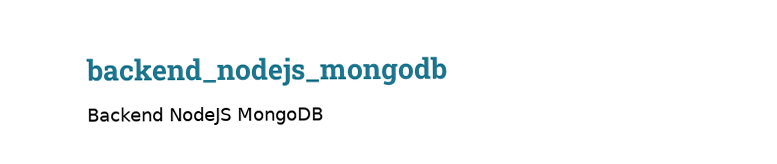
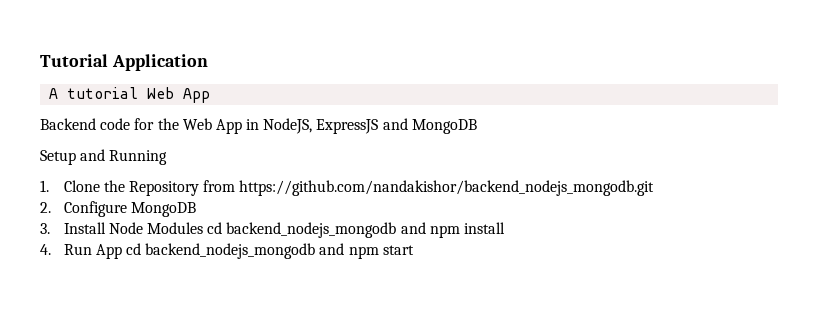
- backend_nodejs_mongodb
- Backend NodeJS MongoDB
+ Tutorial Application
+ A tutorial Web App
+ Backend code for the Web App in NodeJS, ExpressJS and MongoDB
+ Setup and Running
+ 1. Clone the Repository from https://github.com/nandakishor/backend_nodejs_mongodb.git
+ 2. Configure MongoDB
+ 3. Install Node Modules cd backend_nodejs_mongodb and npm install
+ 4. Run App cd backend_nodejs_mongodb and npm start

